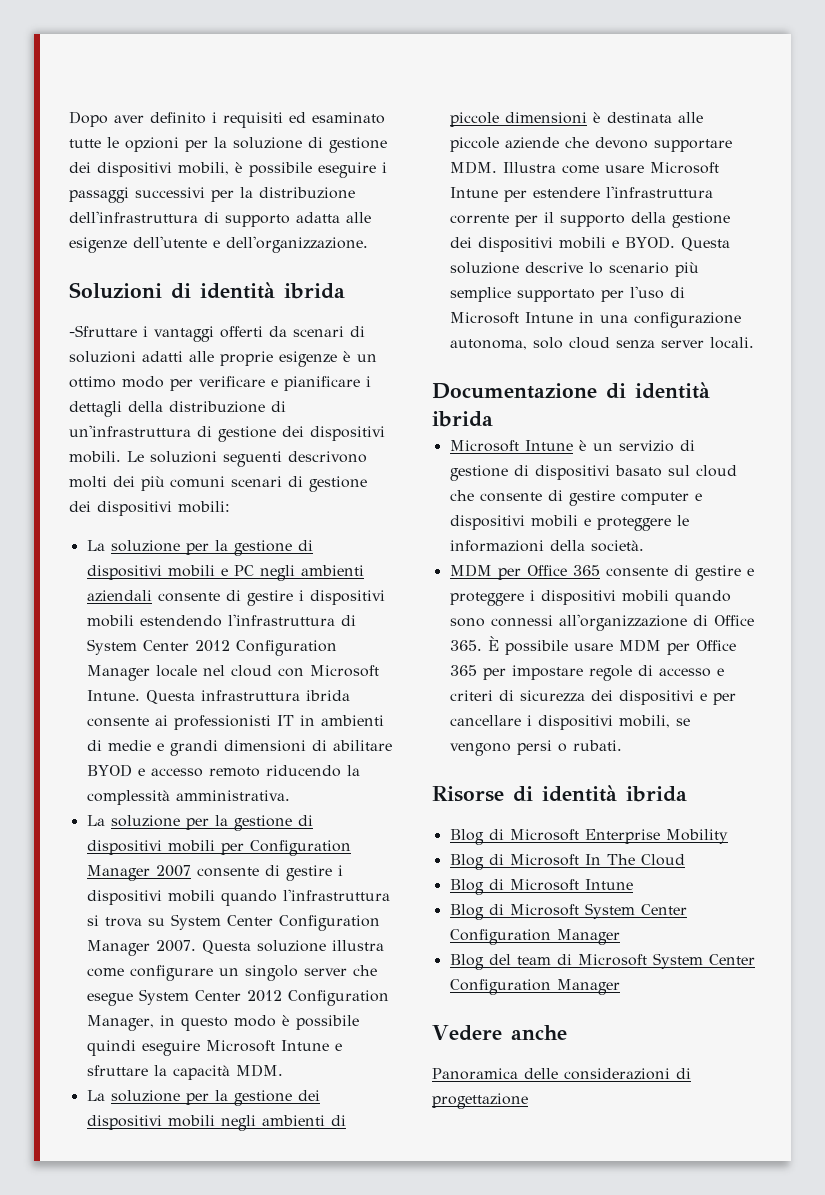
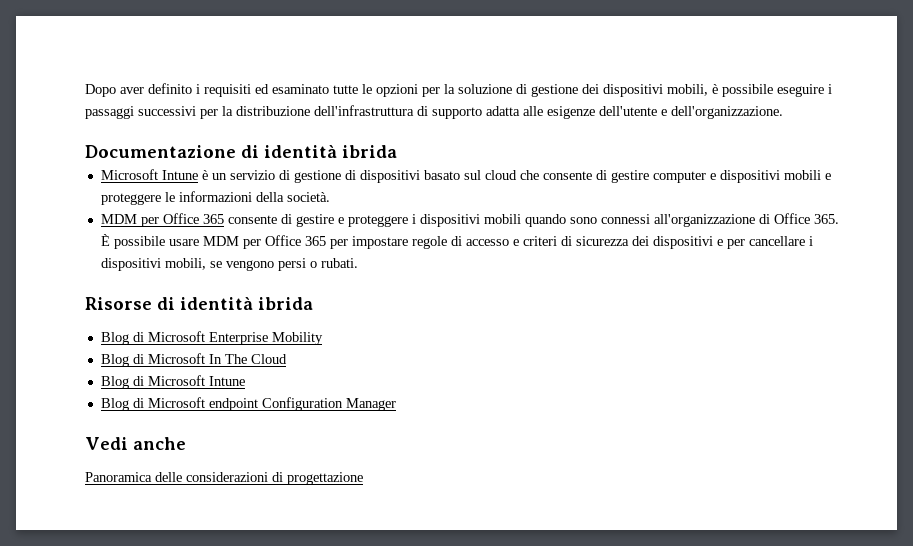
- Soluzioni di identità ibrida
- -Sfruttare i vantaggi offerti da scenari di soluzioni adatti alle proprie esigenze è un ottimo modo per verificare e pianificare i dettagli della distribuzione di un'infrastruttura di gestione dei dispositivi mobili. Le soluzioni seguenti descrivono molti dei più comuni scenari di gestione dei dispositivi mobili:
- La soluzione per la gestione di dispositivi mobili e PC negli ambienti aziendali consente di gestire i dispositivi mobili estendendo l'infrastruttura di System Center 2012 Configuration Manager locale nel cloud con Microsoft Intune. Questa infrastruttura ibrida consente ai professionisti IT in ambienti di medie e grandi dimensioni di abilitare BYOD e accesso remoto riducendo la complessità amministrativa.
- La soluzione per la gestione di dispositivi mobili per Configuration Manager 2007 consente di gestire i dispositivi mobili quando l'infrastruttura si trova su System Center Configuration Manager 2007. Questa soluzione illustra come configurare un singolo server che esegue System Center 2012 Configuration Manager, in questo modo è possibile quindi eseguire Microsoft Intune e sfruttare la capacità MDM.
- La soluzione per la gestione dei dispositivi mobili negli ambienti di piccole dimensioni è destinata alle piccole aziende che devono supportare MDM. Illustra come usare Microsoft Intune per estendere l'infrastruttura corrente per il supporto della gestione dei dispositivi mobili e BYOD. Questa soluzione descrive lo scenario più semplice supportato per l'uso di Microsoft Intune in una configurazione autonoma, solo cloud senza server locali.
- Blog di Microsoft System Center Configuration Manager
- Blog del team di Microsoft System Center Configuration Manager
- Vedere anche
+ Blog di Microsoft endpoint Configuration Manager
+ Vedi anche

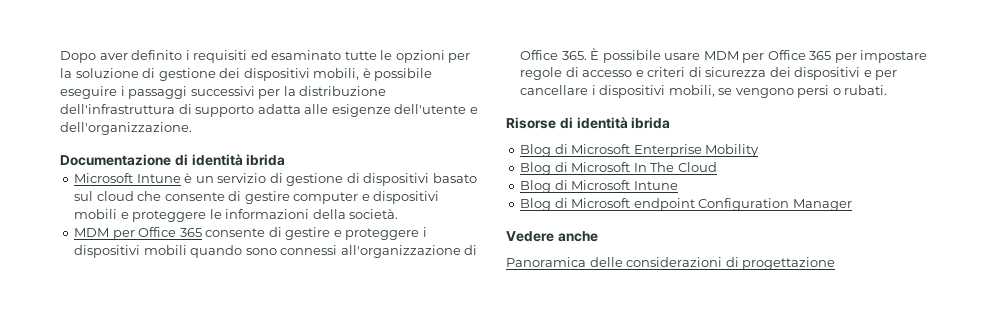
- Vedi anche
+ Vedere anche

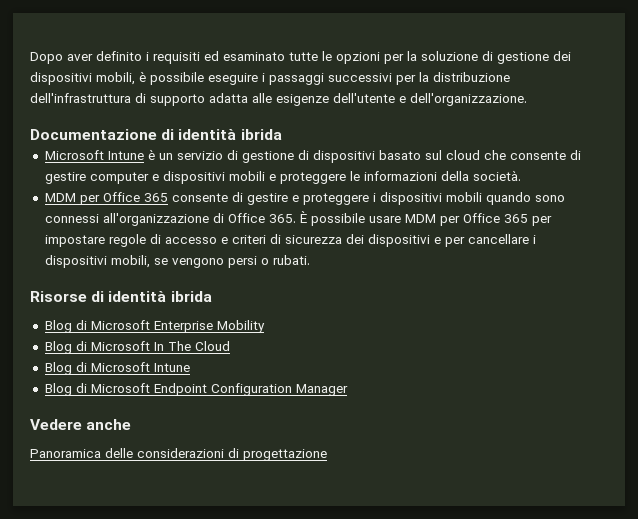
- Blog di Microsoft endpoint Configuration Manager
+ Blog di Microsoft Endpoint Configuration Manager

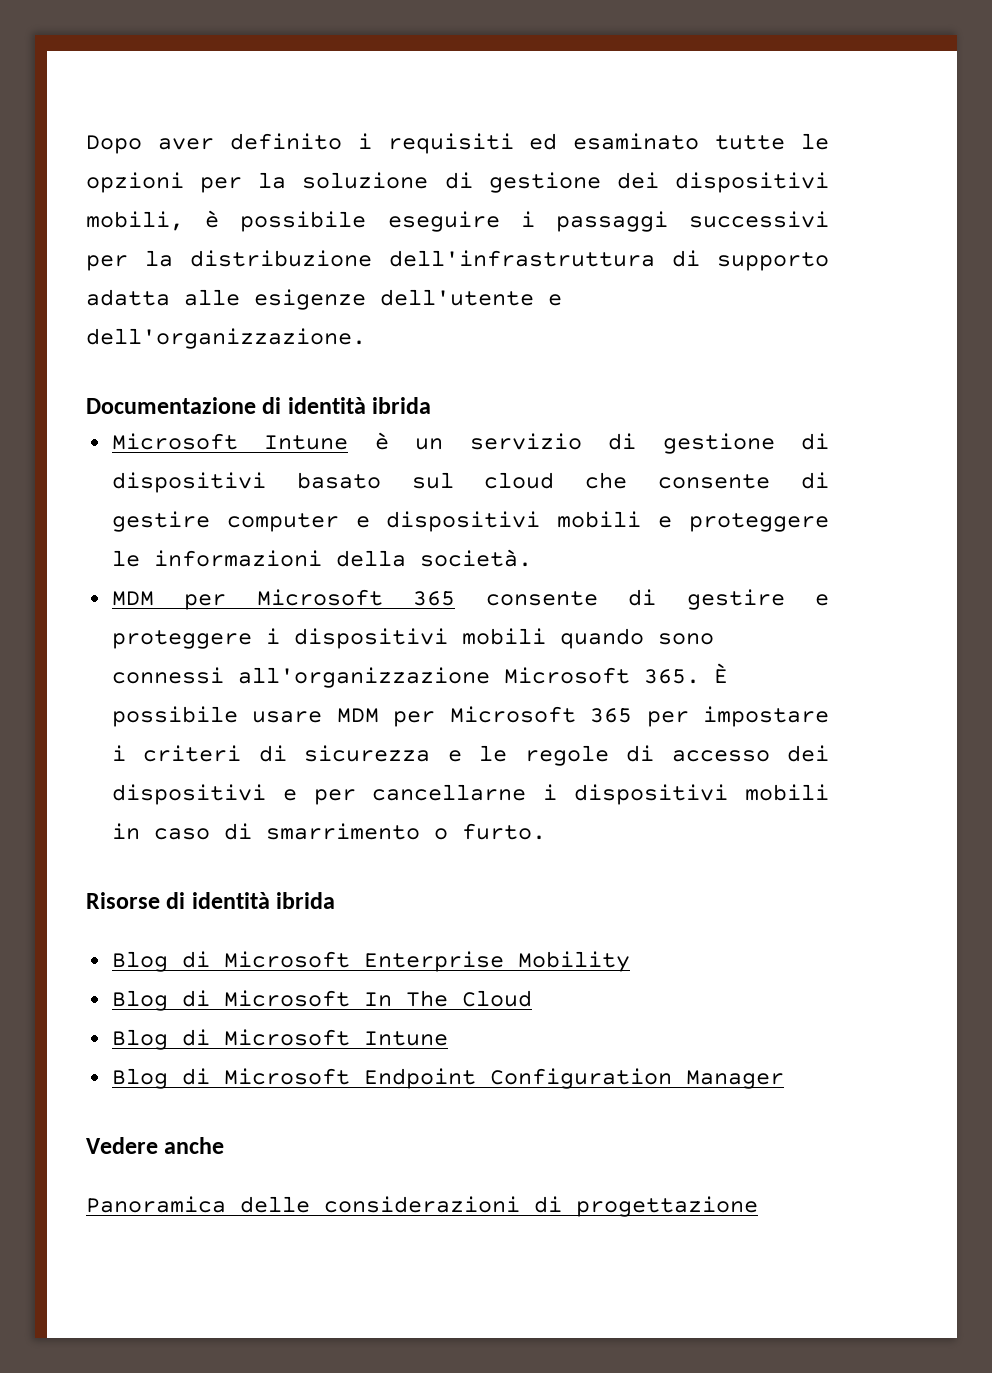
- MDM per Office 365 consente di gestire e proteggere i dispositivi mobili quando sono connessi all'organizzazione di Office 365. È possibile usare MDM per Office 365 per impostare regole di accesso e criteri di sicurezza dei dispositivi e per cancellare i dispositivi mobili, se vengono persi o rubati.
+ MDM per Microsoft 365 consente di gestire e proteggere i dispositivi mobili quando sono connessi all'organizzazione Microsoft 365. È possibile usare MDM per Microsoft 365 per impostare i criteri di sicurezza e le regole di accesso dei dispositivi e per cancellarne i dispositivi mobili in caso di smarrimento o furto.

